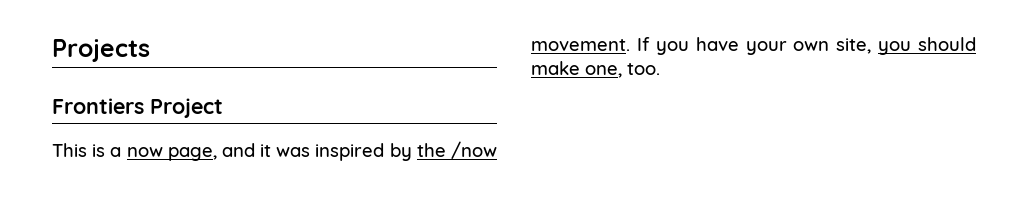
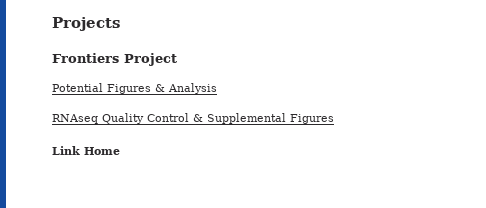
- This is a now page, and it was inspired by the /now movement. If you have your own site, you should make one, too.
+ Potential Figures & Analysis
+ RNAseq Quality Control & Supplemental Figures
+ Link Home

